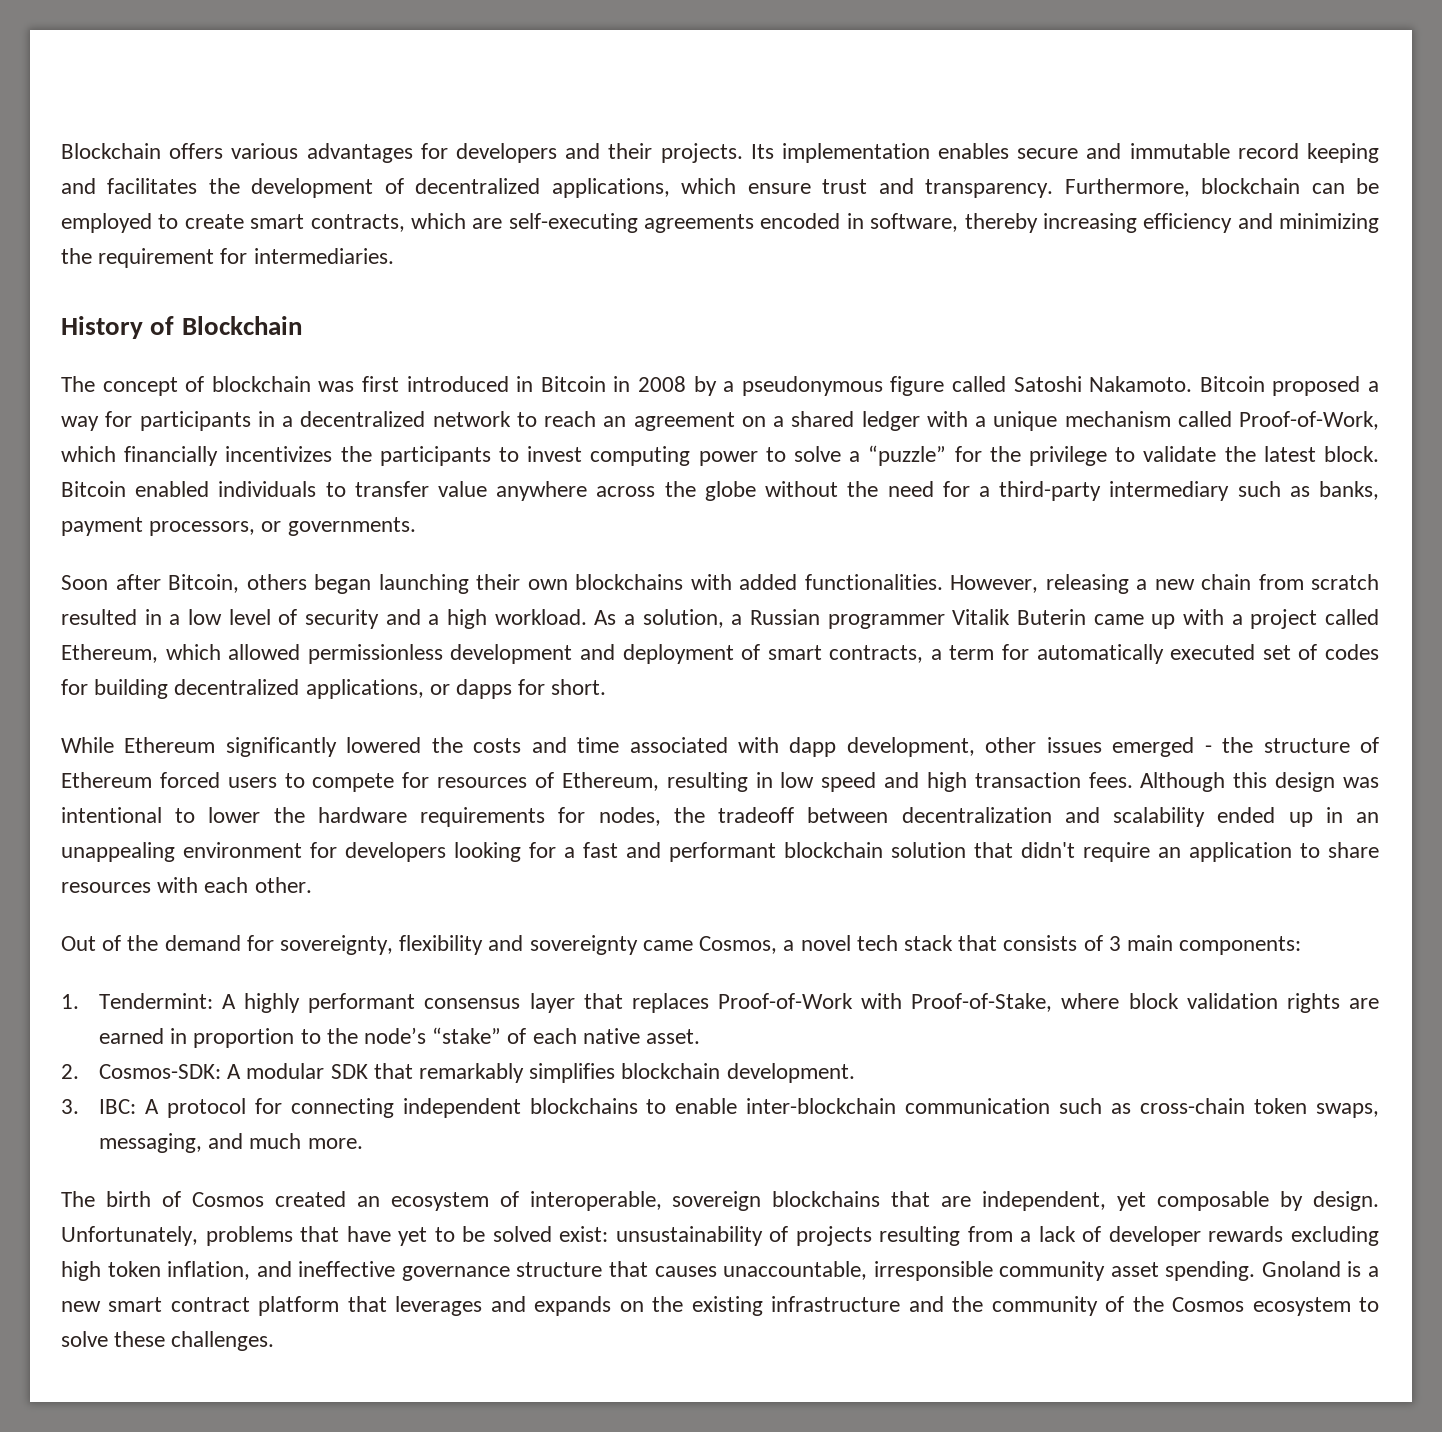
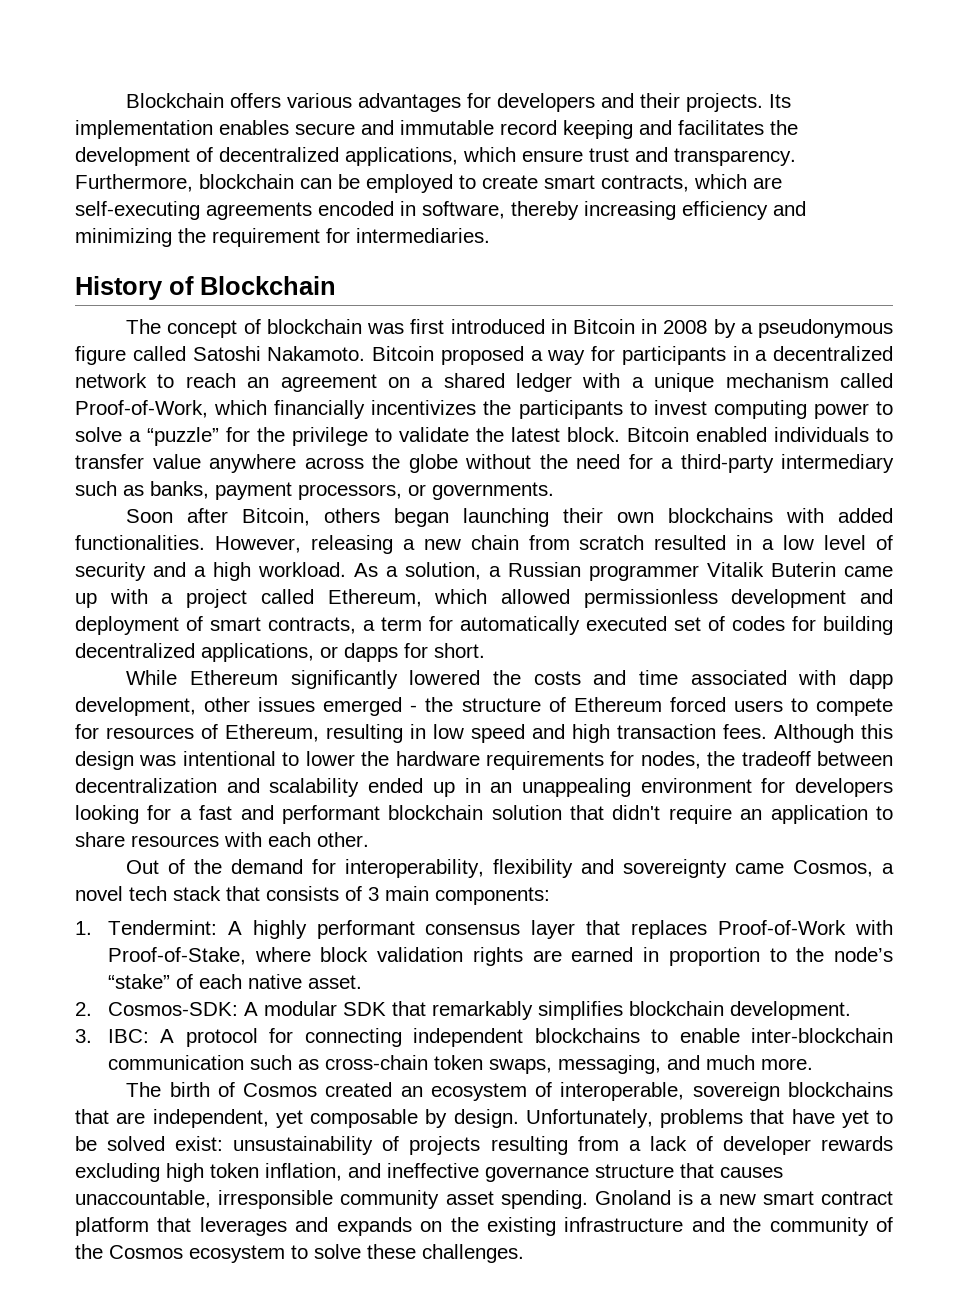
- Out of the demand for sovereignty, flexibility and sovereignty came Cosmos, a novel tech stack that consists of 3 main components:
+ Out of the demand for interoperability, flexibility and sovereignty came Cosmos, a novel tech stack that consists of 3 main components:

